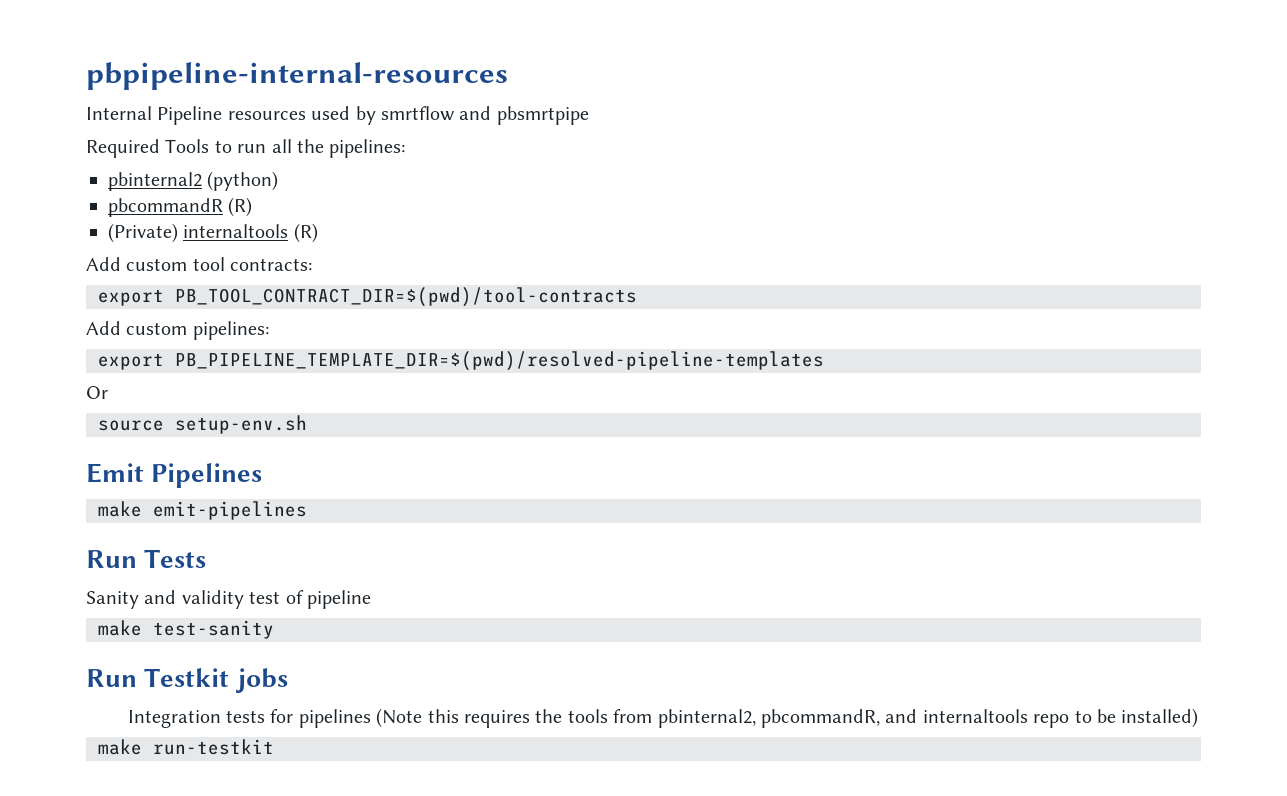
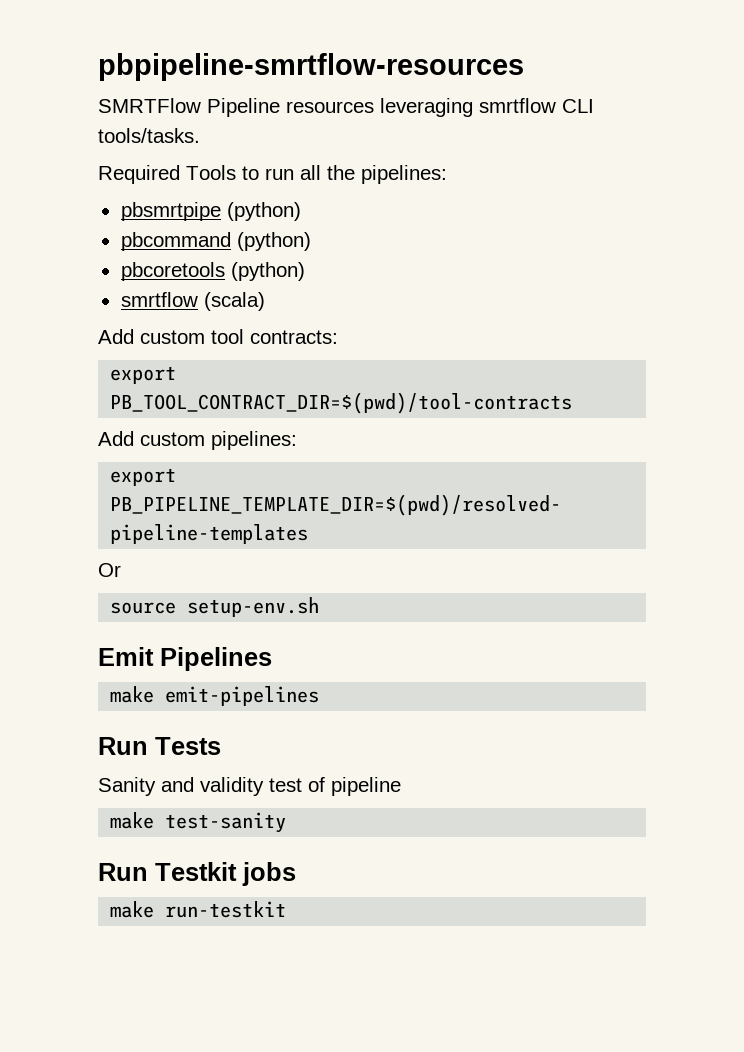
- pbpipeline-internal-resources
- Internal Pipeline resources used by smrtflow and pbsmrtpipe
+ pbpipeline-smrtflow-resources
+ SMRTFlow Pipeline resources leveraging smrtflow CLI tools/tasks.
- pbinternal2 (python)
- pbcommandR (R)
- (Private) internaltools (R)
+ pbsmrtpipe (python)
+ pbcommand (python)
+ pbcoretools (python)
+ smrtflow (scala)
- Integration tests for pipelines (Note this requires the tools from pbinternal2, pbcommandR, and internaltools repo to be installed)

